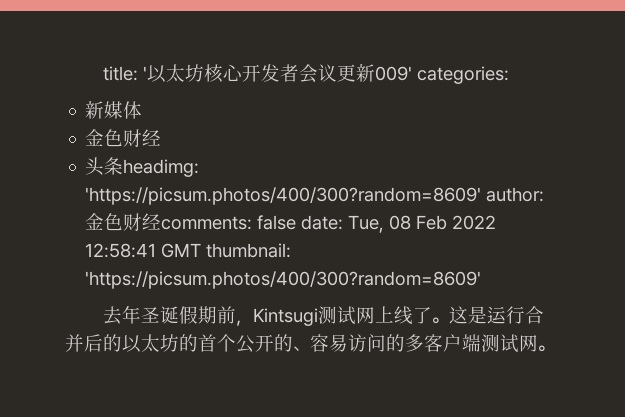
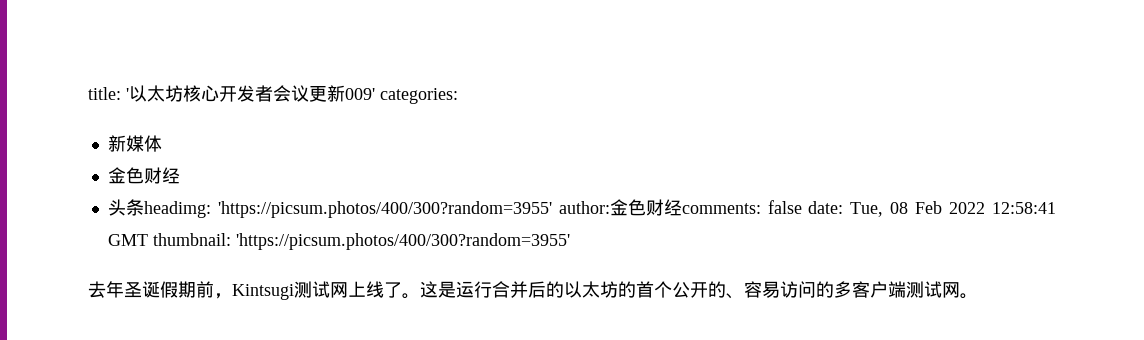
- 头条headimg: 'https://picsum.photos/400/300?random=8609' author:金色财经comments: false date: Tue, 08 Feb 2022 12:58:41 GMT thumbnail: 'https://picsum.photos/400/300?random=8609'
+ 头条headimg: 'https://picsum.photos/400/300?random=3955' author:金色财经comments: false date: Tue, 08 Feb 2022 12:58:41 GMT thumbnail: 'https://picsum.photos/400/300?random=3955'

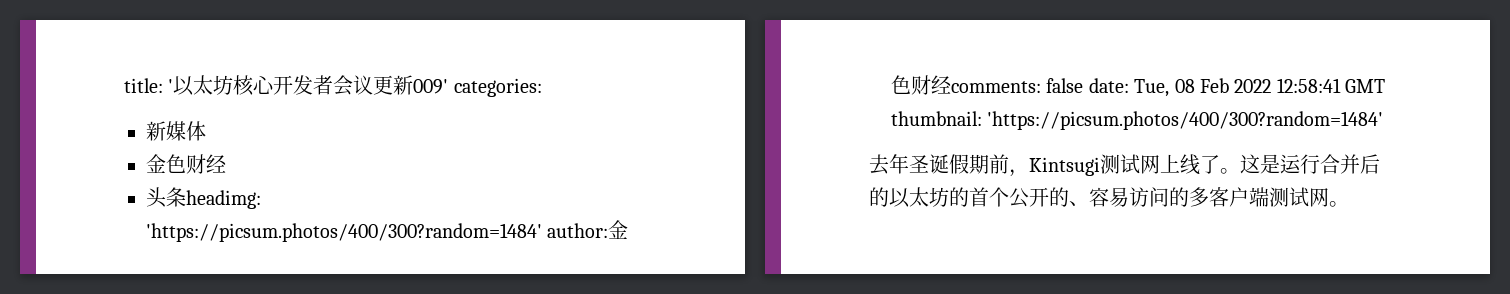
- 头条headimg: 'https://picsum.photos/400/300?random=3955' author:金色财经comments: false date: Tue, 08 Feb 2022 12:58:41 GMT thumbnail: 'https://picsum.photos/400/300?random=3955'
+ 头条headimg: 'https://picsum.photos/400/300?random=1484' author:金色财经comments: false date: Tue, 08 Feb 2022 12:58:41 GMT thumbnail: 'https://picsum.photos/400/300?random=1484'

